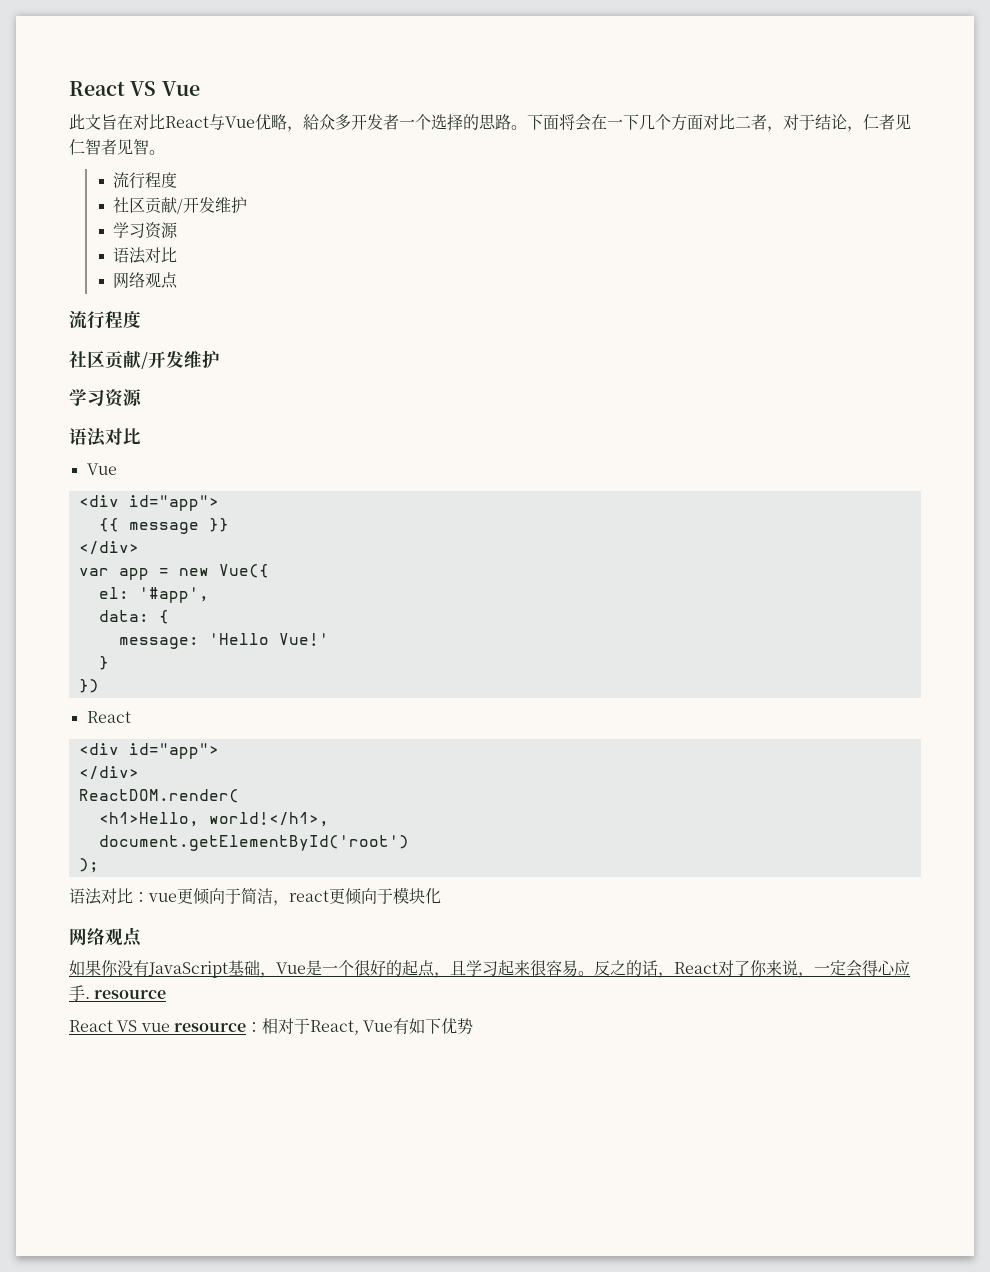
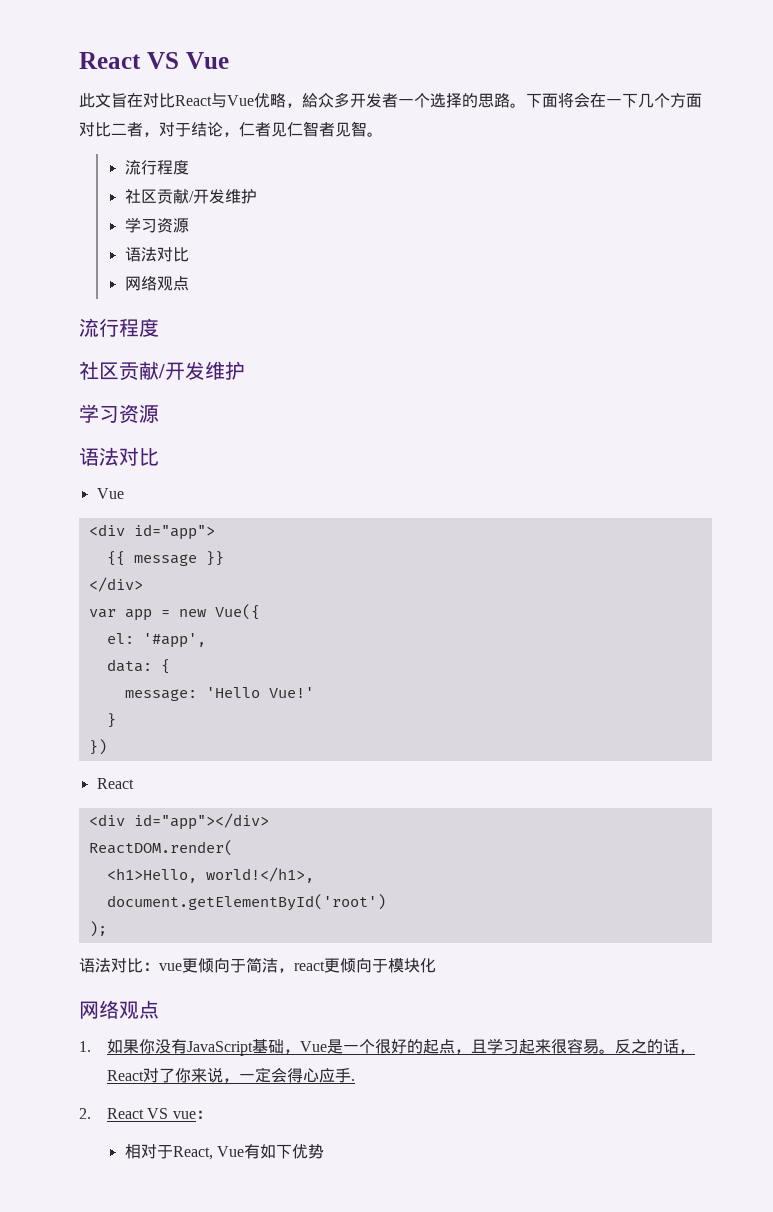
  })
  React
- <div id="app">
- </div>
+ <div id="app"></div>
- 如果你没有JavaScript基础，Vue是一个很好的起点，且学习起来很容易。
+ 1.如果你没有JavaScript基础，Vue是一个很好的起点，且学习起来很容易。
- 反之的话，React对了你来说，一定会得心应手. resource
- React VS vue resource：相对于React, Vue有如下优势
+ 反之的话，React对了你来说，一定会得心应手.
+ 2. React VS vue：
+ 相对于React, Vue有如下优势

